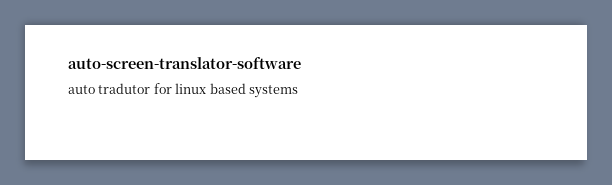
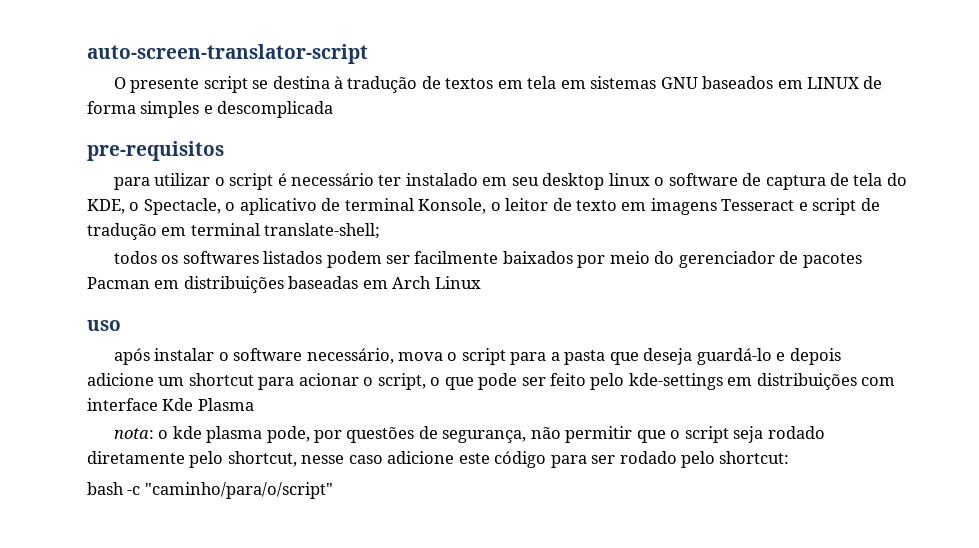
- auto-screen-translator-software
- auto tradutor for linux based systems
+ auto-screen-translator-script
+ O presente script se destina à tradução de textos em tela em sistemas GNU baseados em LINUX de forma simples e descomplicada
+ pre-requisitos
+ para utilizar o script é necessário ter instalado em seu desktop linux o software de captura de tela do KDE, o Spectacle, o aplicativo de terminal Konsole, o leitor de texto em imagens Tesseract e script de tradução em terminal translate-shell;
+ todos os softwares listados podem ser facilmente baixados por meio do gerenciador de pacotes Pacman em distribuições baseadas em Arch Linux
+ uso
+ após instalar o software necessário, mova o script para a pasta que deseja guardá-lo e depois adicione um shortcut para acionar o script, o que pode ser feito pelo kde-settings em distribuições com interface Kde Plasma
+ nota: o kde plasma pode, por questões de segurança, não permitir que o script seja rodado diretamente pelo shortcut, nesse caso adicione este código para ser rodado pelo shortcut:
+ bash -c "caminho/para/o/script"

